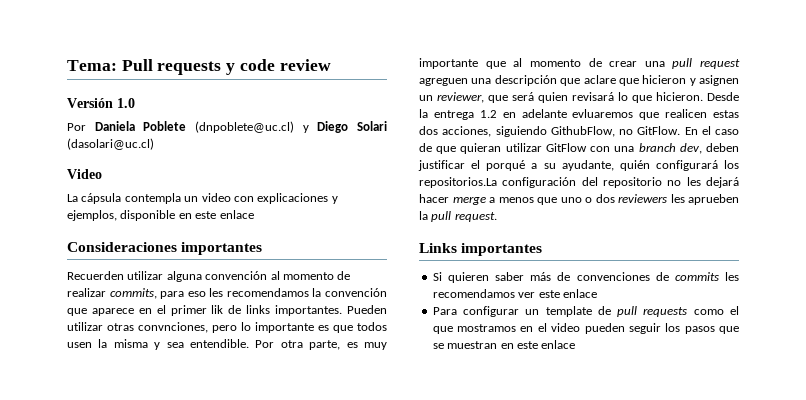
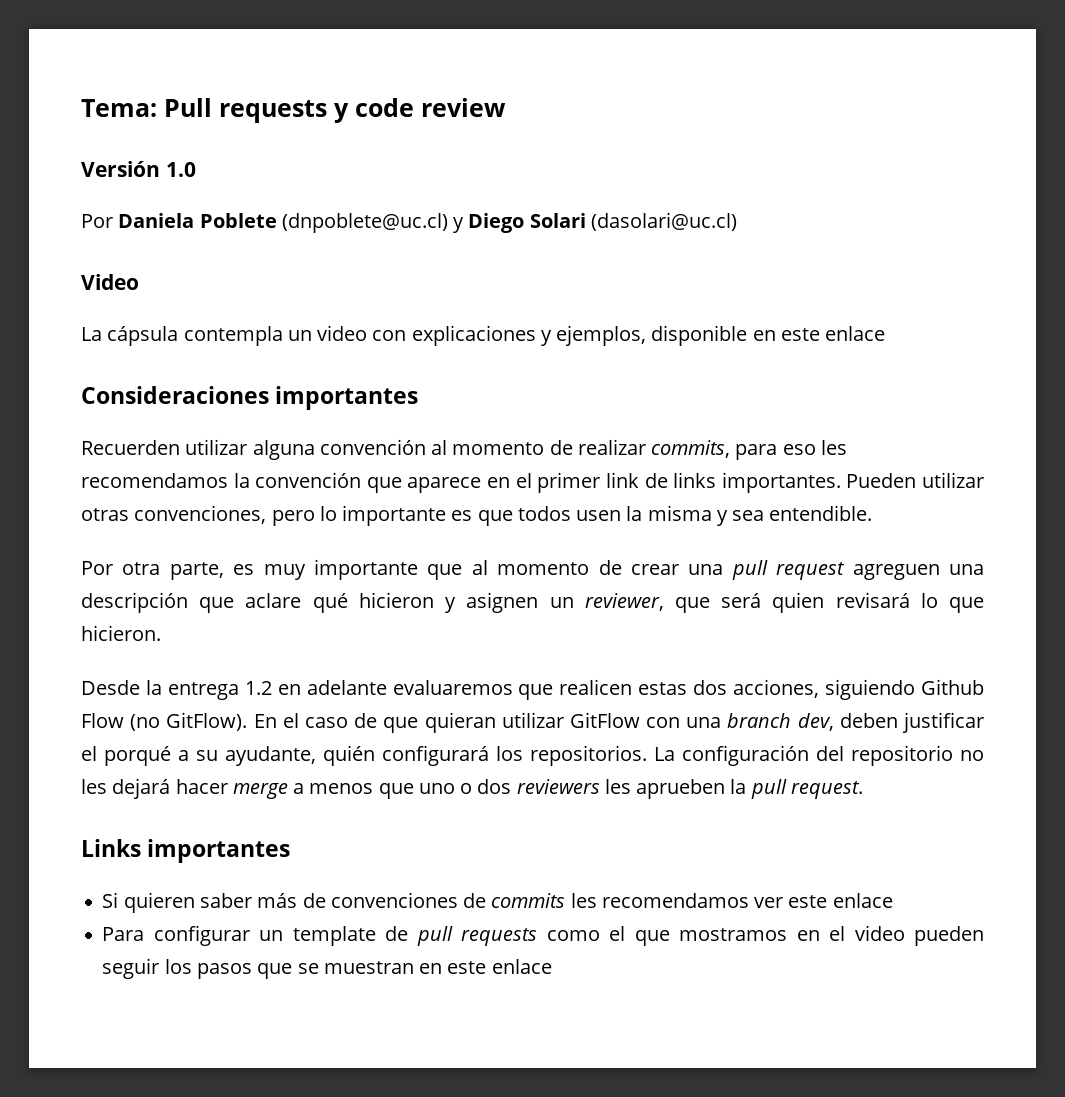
- Recuerden utilizar alguna convención al momento de realizar commits, para eso les recomendamos la convención que aparece en el primer lik de links importantes.
+ Recuerden utilizar alguna convención al momento de realizar commits, para eso les recomendamos la convención que aparece en el primer link de links importantes.
- Pueden utilizar otras convnciones, pero lo importante es que todos usen la misma y sea entendible. Por otra parte, es muy importante que al momento de crear una pull request agreguen una descripción que aclare que hicieron y asignen un reviewer, que será quien revisará lo que hicieron. Desde la entrega 1.2 en adelante evluaremos que realicen estas dos acciones, siguiendo GithubFlow, no GitFlow.
+ Pueden utilizar otras convenciones, pero lo importante es que todos usen la misma y sea entendible.
+ Por otra parte, es muy importante que al momento de crear una pull request agreguen una descripción que aclare qué hicieron y asignen un reviewer, que será quien revisará lo que hicieron.
+ Desde la entrega 1.2 en adelante evaluaremos que realicen estas dos acciones, siguiendo Github Flow (no GitFlow).
- En el caso de que quieran utilizar GitFlow con una branch dev, deben justificar el porqué a su ayudante, quién configurará los repositorios.La configuración del repositorio no les dejará hacer merge a menos que uno o dos reviewers les aprueben la pull request.
+ En el caso de que quieran utilizar GitFlow con una branch dev, deben justificar el porqué a su ayudante, quién configurará los repositorios. La configuración del repositorio no les dejará hacer merge a menos que uno o dos reviewers les aprueben la pull request.

